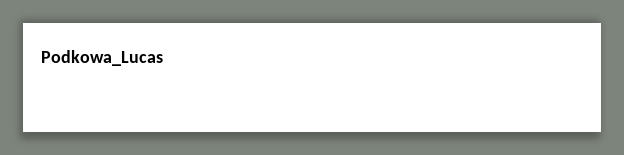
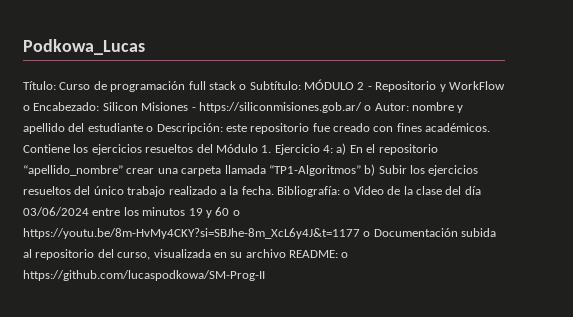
+ Título: Curso de programación full stack o Subtítulo: MÓDULO 2 - Repositorio y WorkFlow o Encabezado: Silicon Misiones - https://siliconmisiones.gob.ar/ o Autor: nombre y apellido del estudiante o Descripción: este repositorio fue creado con fines académicos. Contiene los ejercicios resueltos del Módulo 1. Ejercicio 4: a) En el repositorio “apellido_nombre” crear una carpeta llamada “TP1-Algoritmos” b) Subir los ejercicios resueltos del único trabajo realizado a la fecha. Bibliografía: o Video de la clase del día 03/06/2024 entre los minutos 19 y 60 o https://youtu.be/8m-HvMy4CKY?si=SBJhe-8m_XcL6y4J&t=1177 o Documentación subida al repositorio del curso, visualizada en su archivo README: o https://github.com/lucaspodkowa/SM-Prog-II

